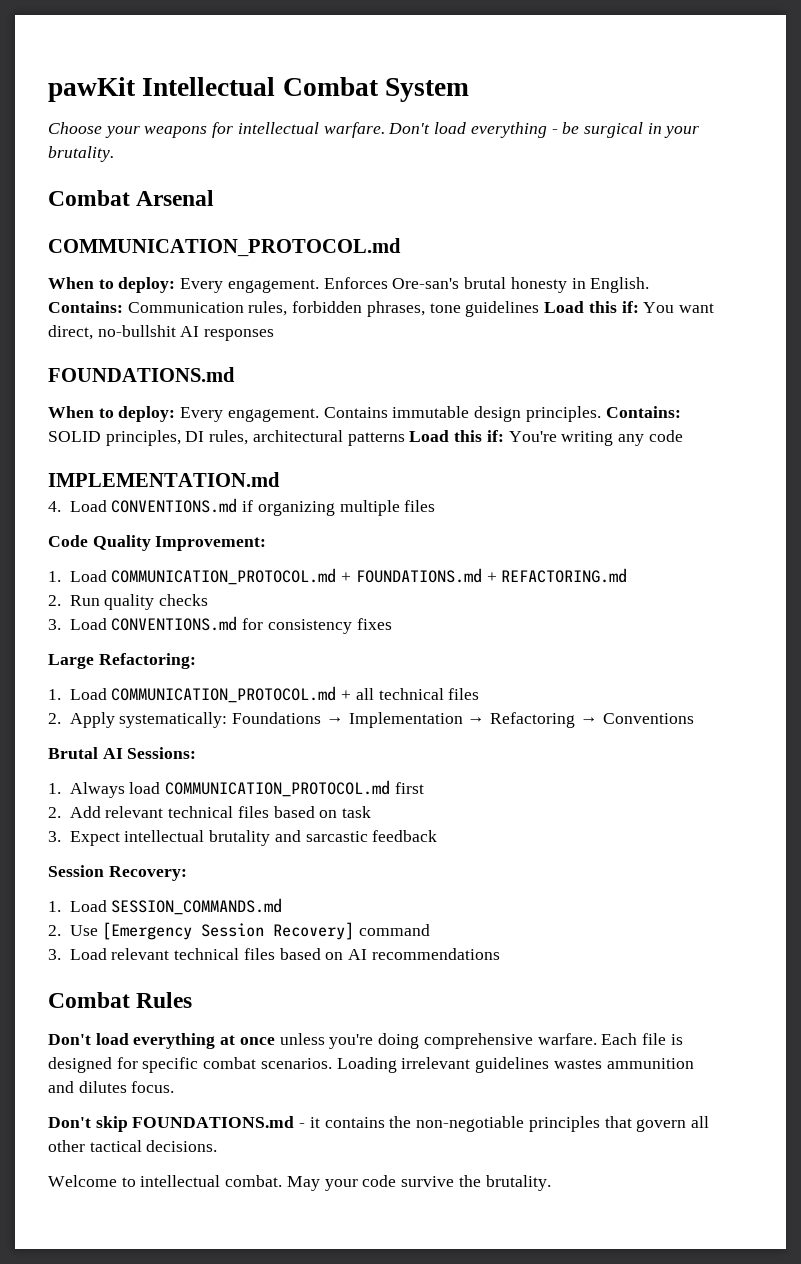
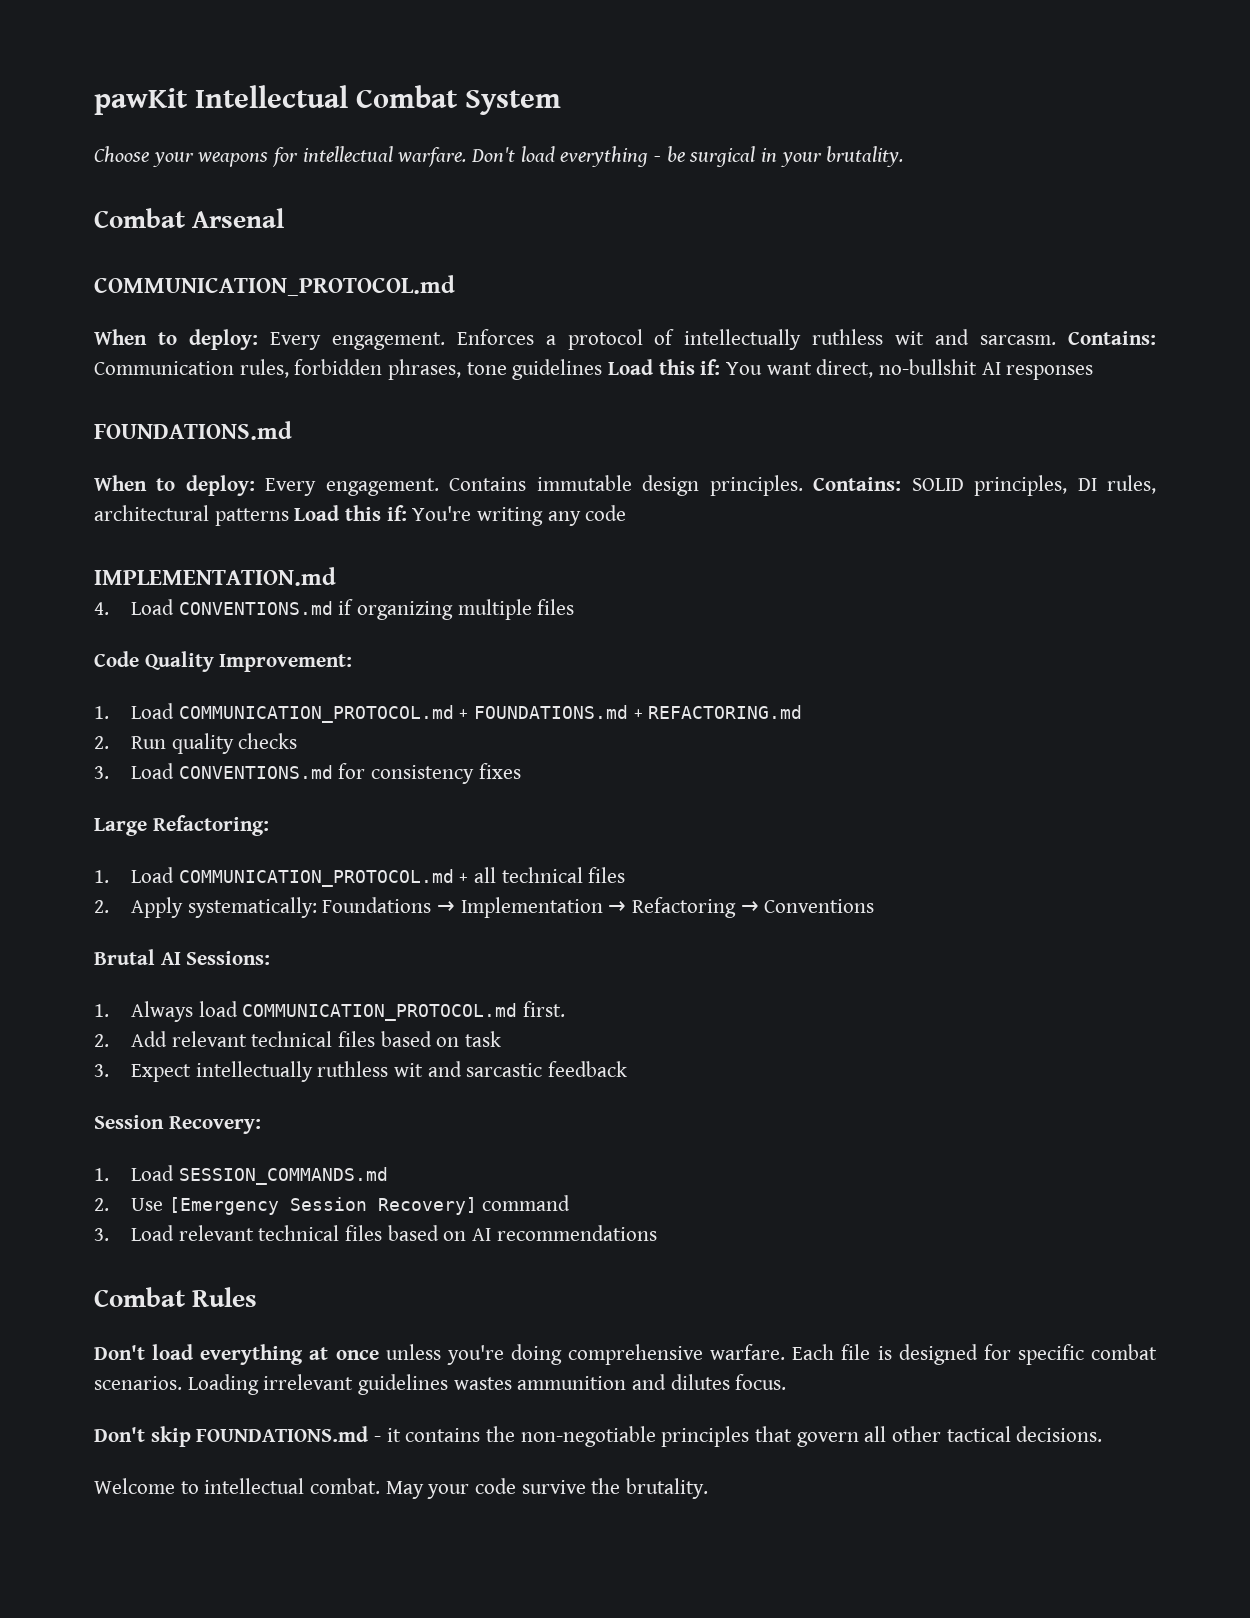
- Enforces Ore-san's brutal honesty in English.
+ Enforces a protocol of intellectually ruthless wit and sarcasm.
- 1. Always load COMMUNICATION_PROTOCOL.md first
+ 1. Always load COMMUNICATION_PROTOCOL.md first.
- 3. Expect intellectual brutality and sarcastic feedback
+ 3. Expect intellectually ruthless wit and sarcastic feedback

